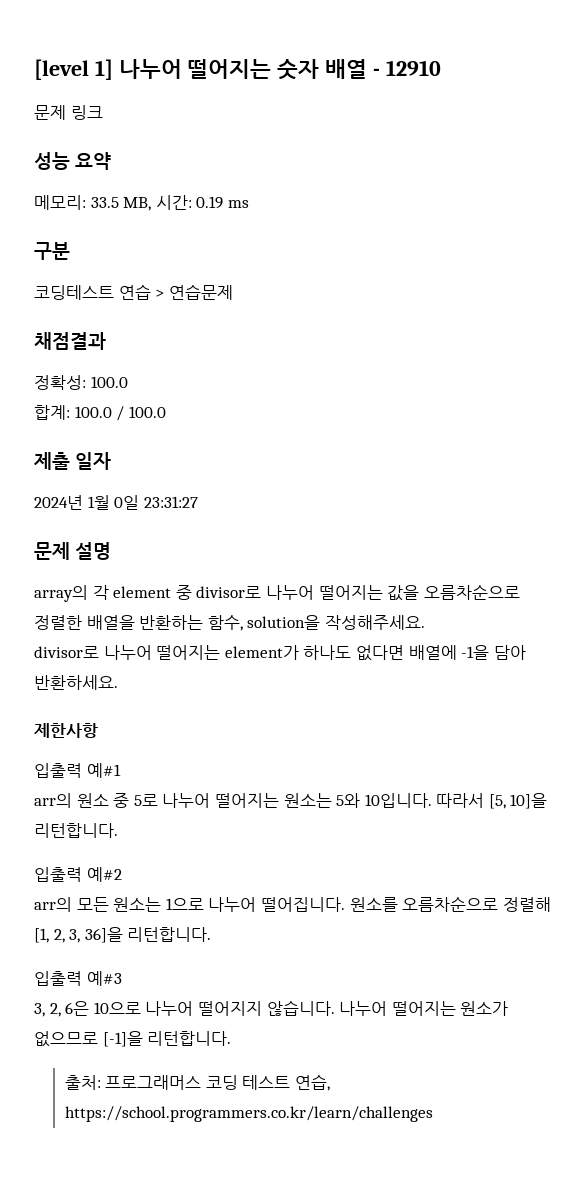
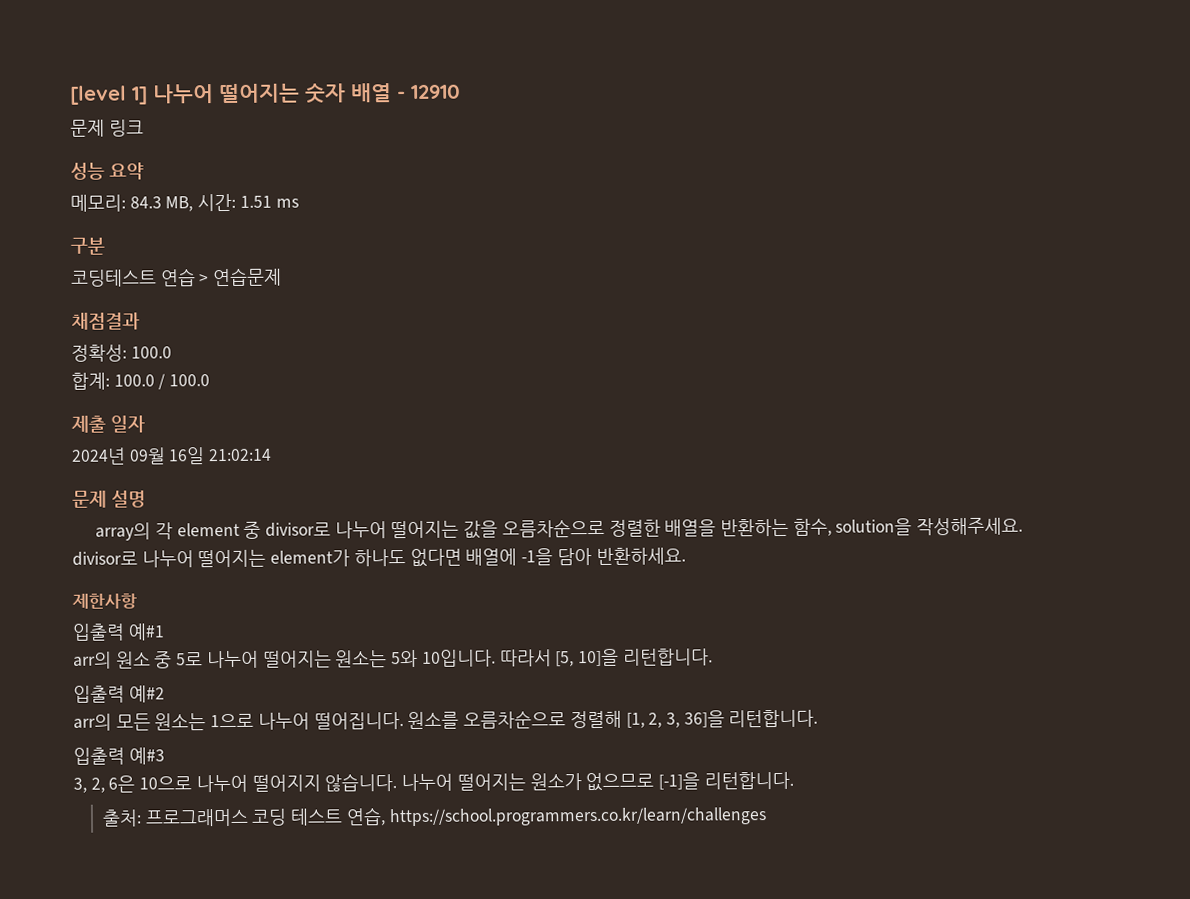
- 메모리: 33.5 MB, 시간: 0.19 ms
+ 메모리: 84.3 MB, 시간: 1.51 ms
- 2024년 1월 0일 23:31:27
+ 2024년 09월 16일 21:02:14

